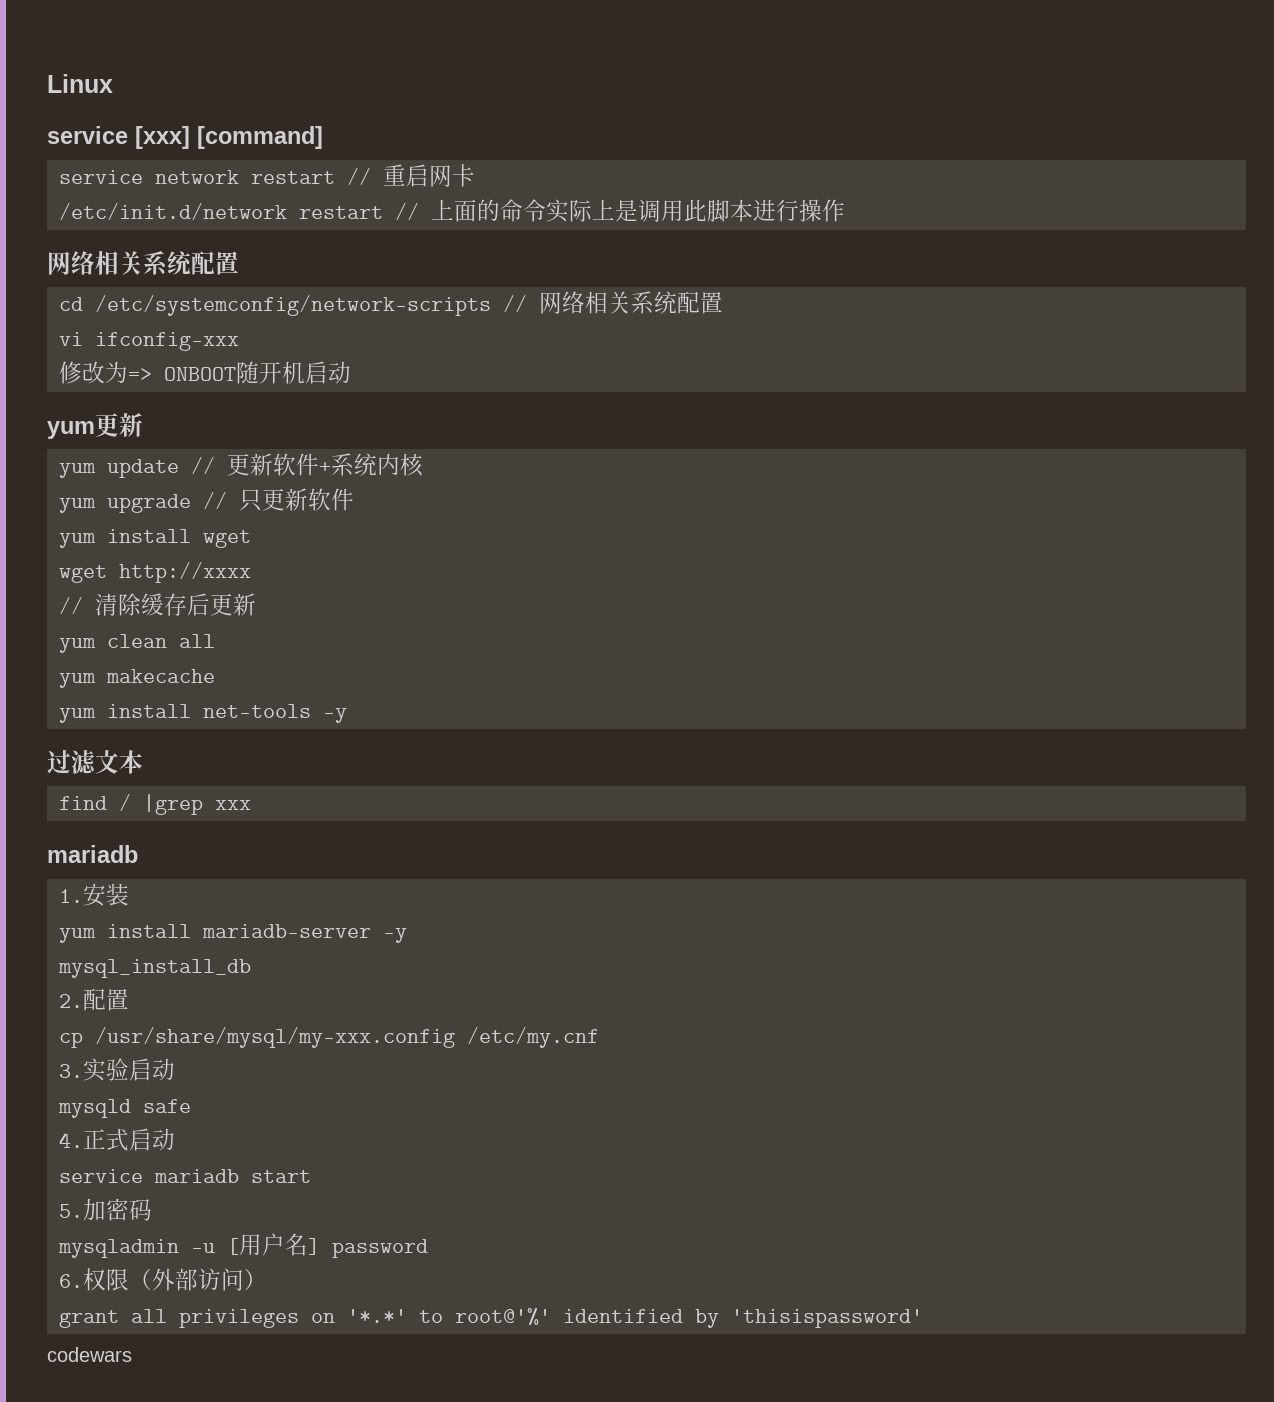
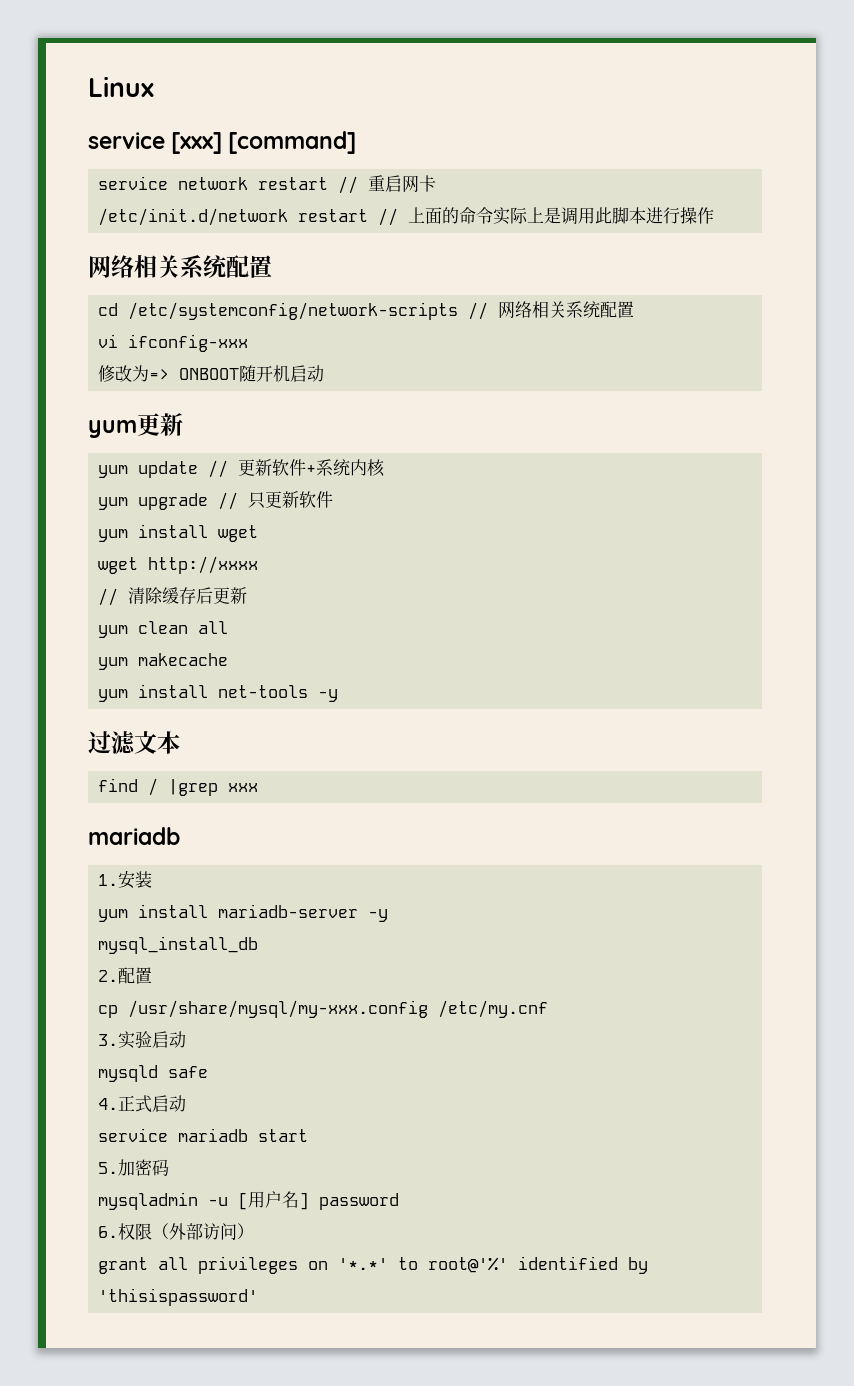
- codewars

